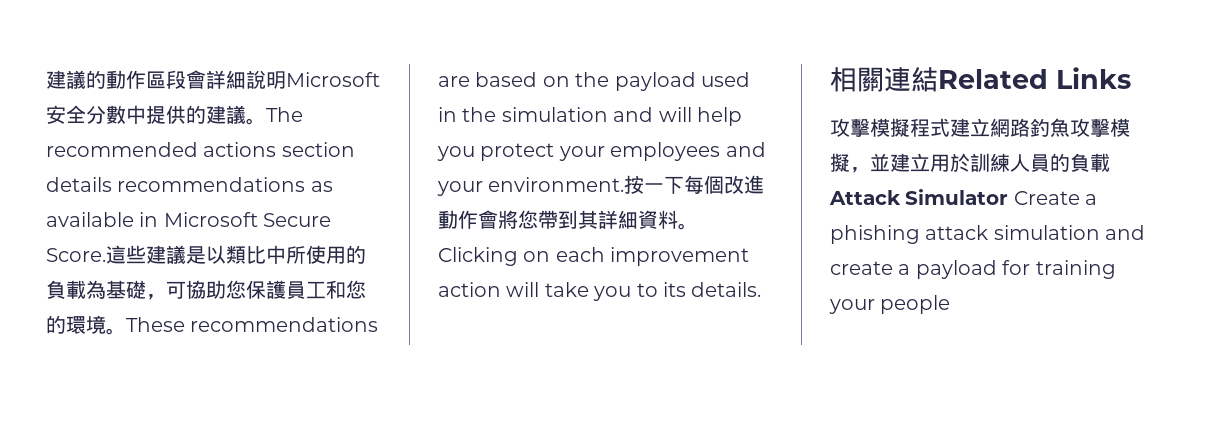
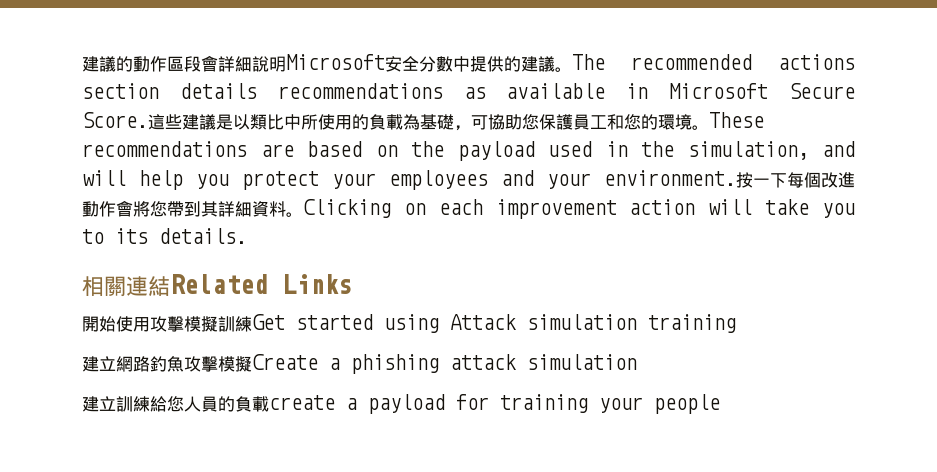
- These recommendations are based on the payload used in the simulation and will help you protect your employees and your environment.
+ These recommendations are based on the payload used in the simulation, and will help you protect your employees and your environment.
- 攻擊模擬程式建立網路釣魚攻擊模擬，並建立用於訓練人員的負載Attack Simulator Create a phishing attack simulation and create a payload for training your people
+ 開始使用攻擊模擬訓練Get started using Attack simulation training
+ 建立網路釣魚攻擊模擬Create a phishing attack simulation
+ 建立訓練給您人員的負載create a payload for training your people

